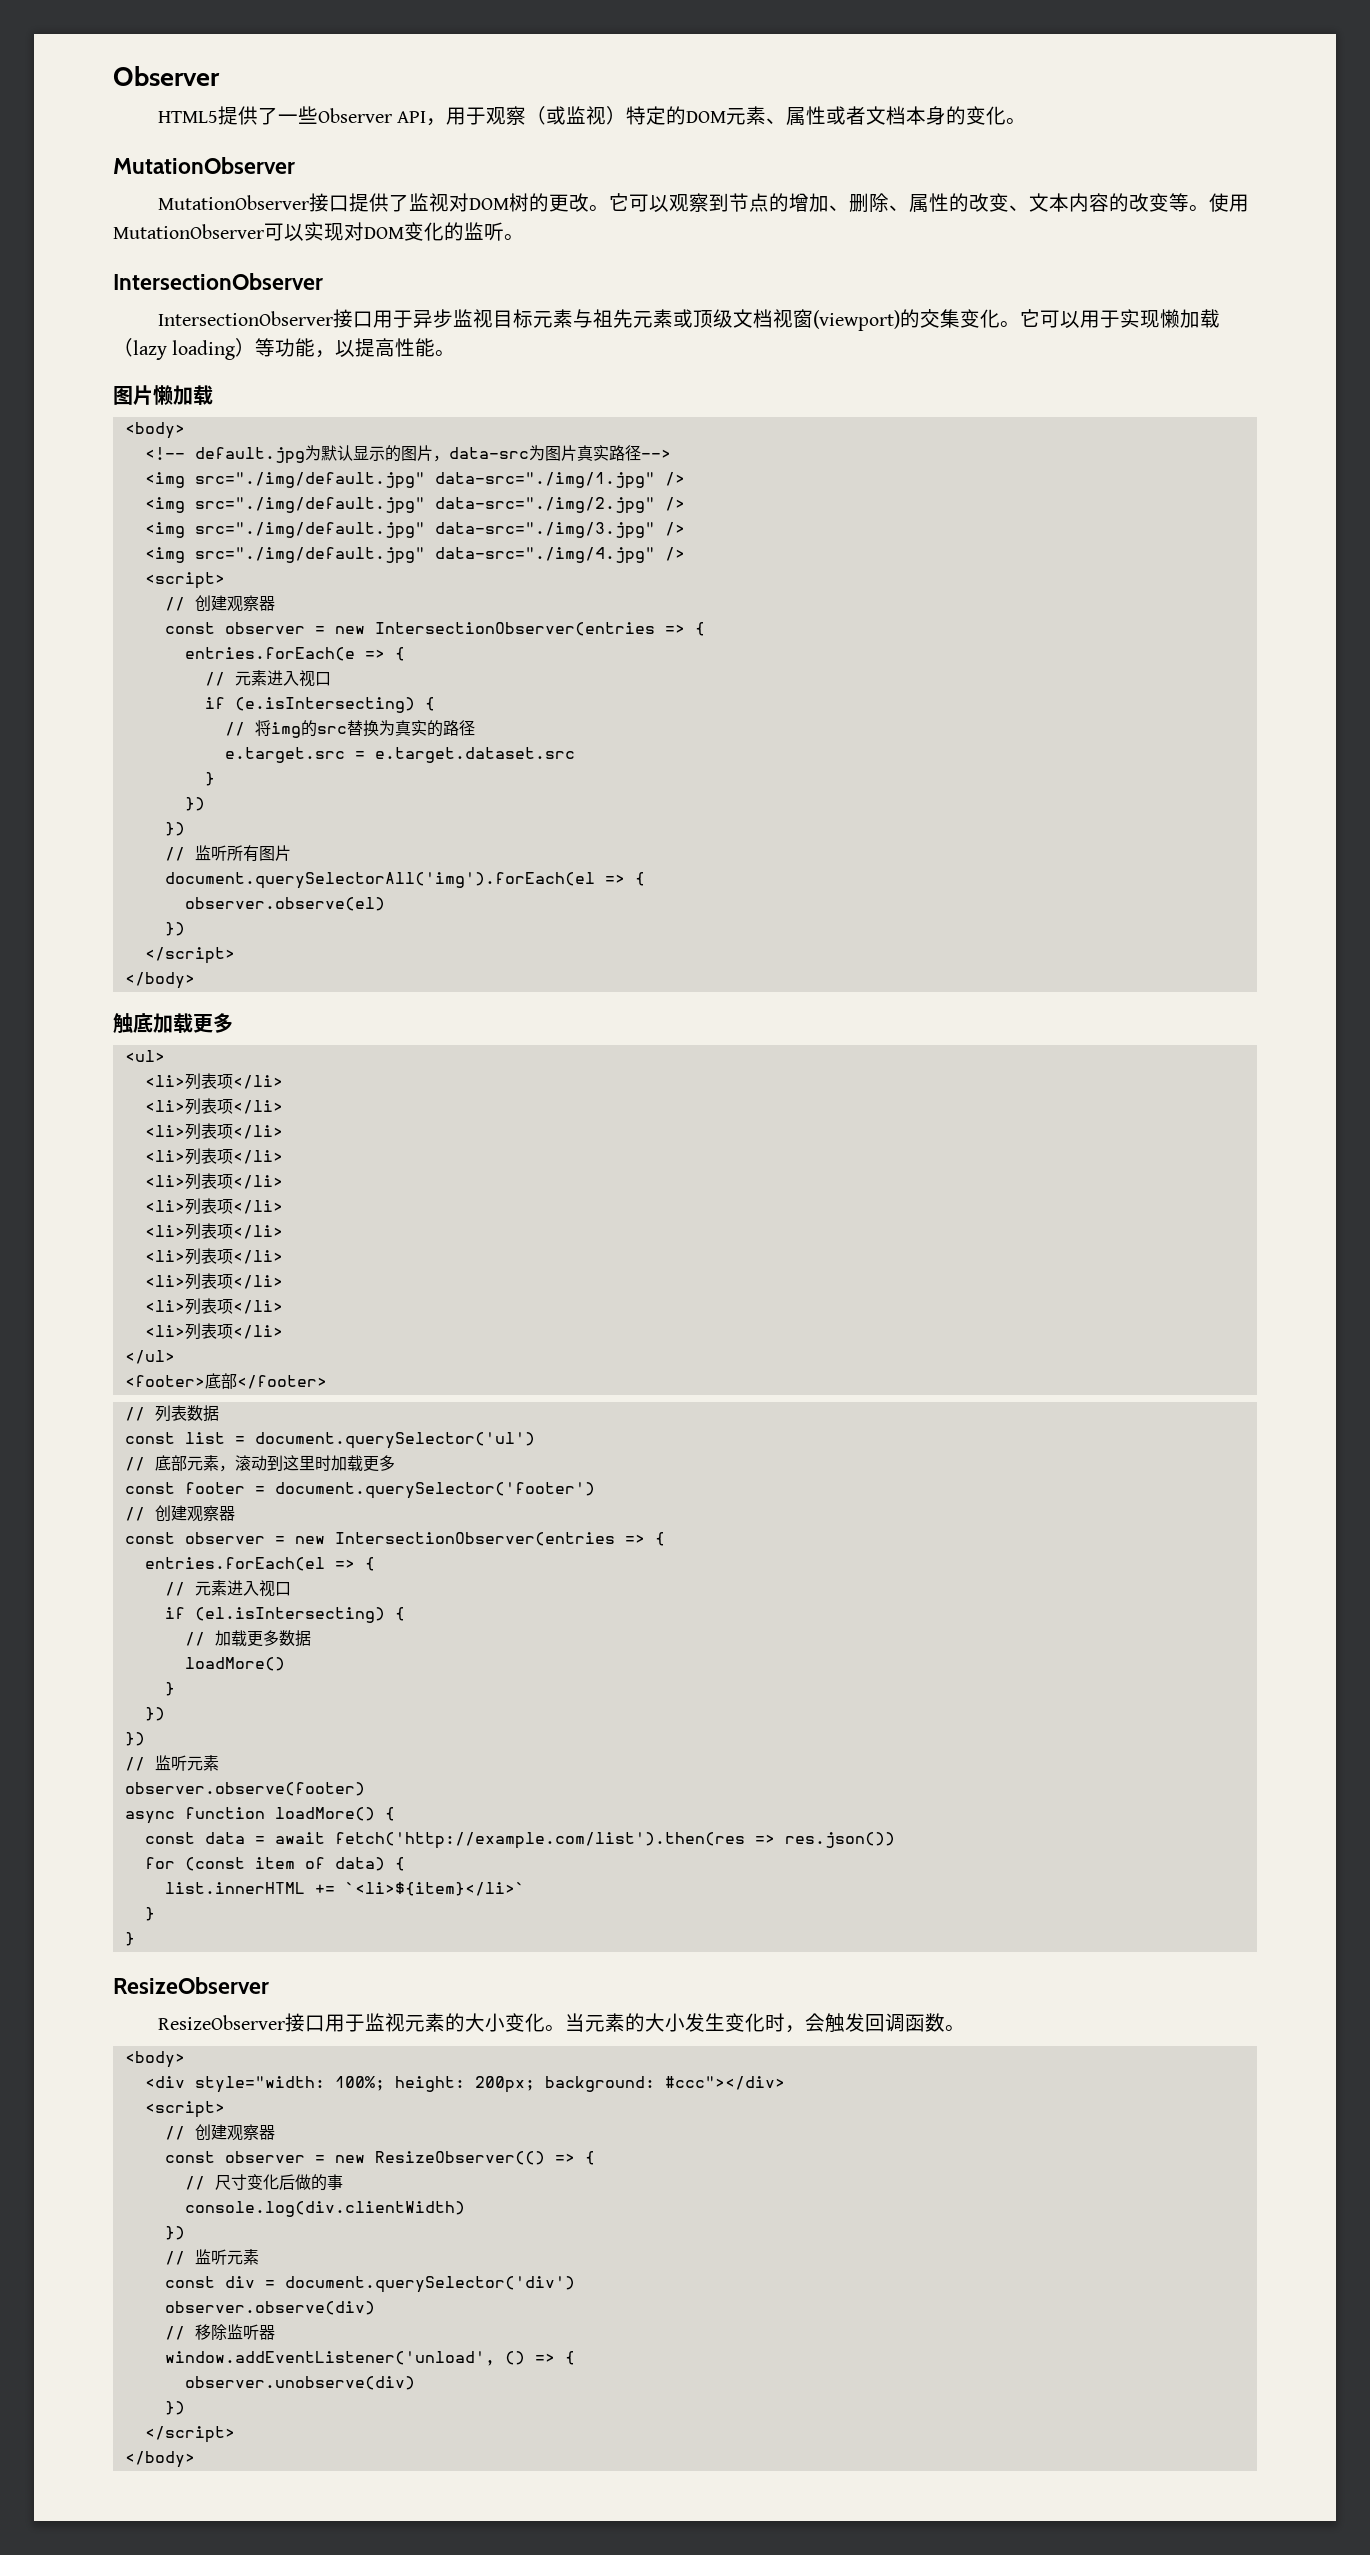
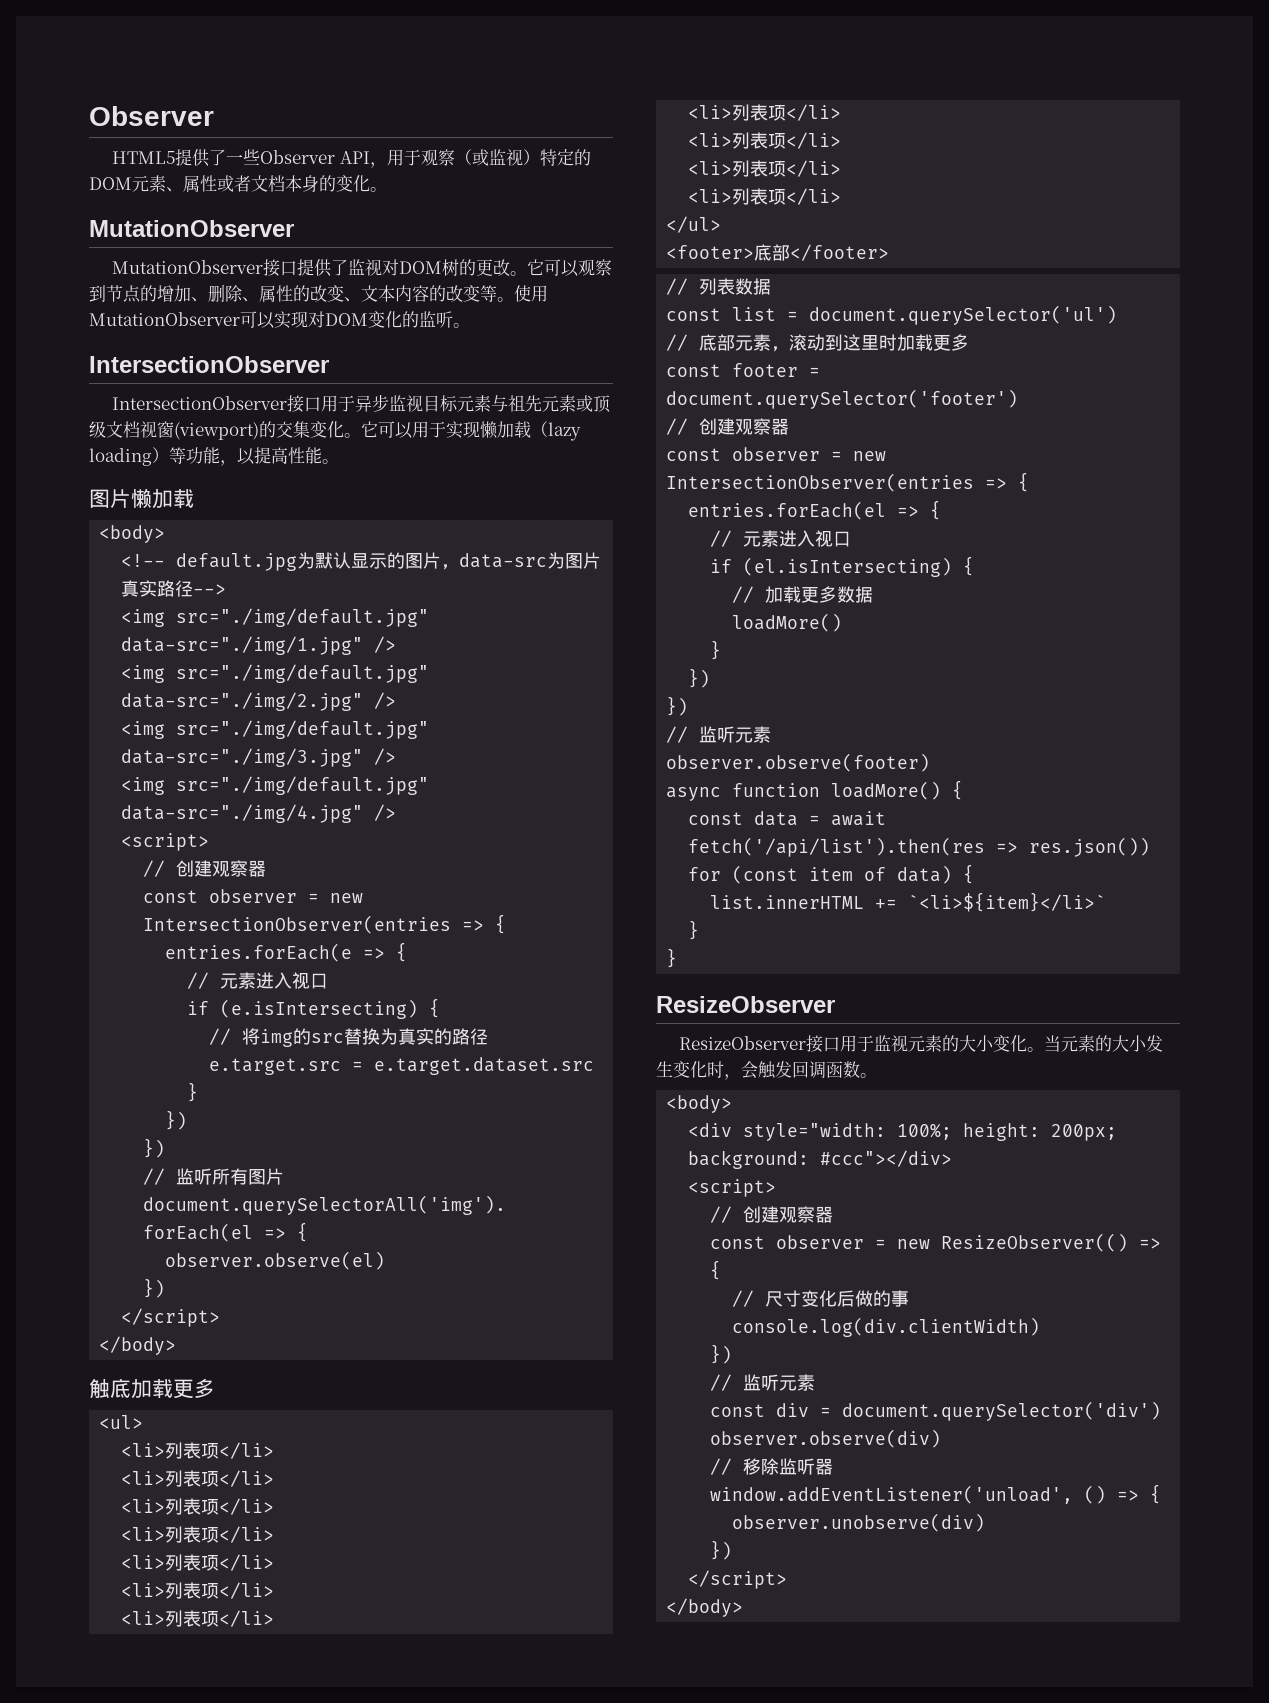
- const data = await fetch('http://example.com/list').then(res => res.json())
+ const data = await fetch('/api/list').then(res => res.json())

